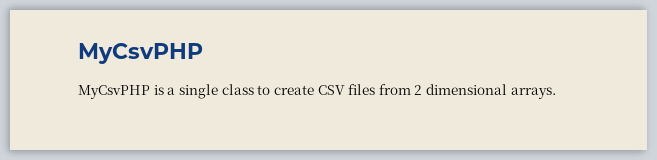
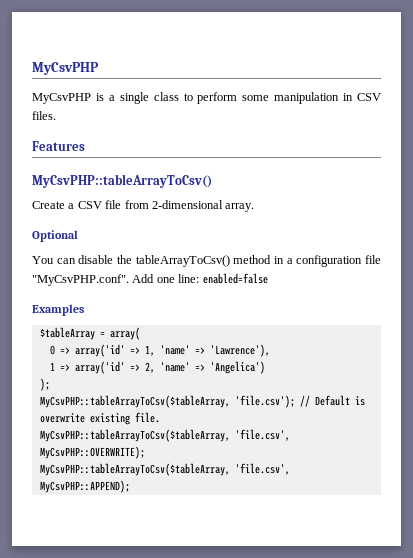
- MyCsvPHP is a single class to create CSV files from 2 dimensional arrays.
+ MyCsvPHP is a single class to perform some manipulation in CSV files.
+ Features
+ MyCsvPHP::tableArrayToCsv()
+ Create a CSV file from 2-dimensional array.
+ Optional
+ You can disable the tableArrayToCsv() method in a configuration file "MyCsvPHP.conf". Add one line: enabled=false
+ Examples
+ $tableArray = array(
+ 0 => array('id' => 1, 'name' => 'Lawrence'),
+ 1 => array('id' => 2, 'name' => 'Angelica')
+ );
+ MyCsvPHP::tableArrayToCsv($tableArray, 'file.csv'); // Default is overwrite existing file.
+ MyCsvPHP::tableArrayToCsv($tableArray, 'file.csv', MyCsvPHP::OVERWRITE);
+ MyCsvPHP::tableArrayToCsv($tableArray, 'file.csv', MyCsvPHP::APPEND);

